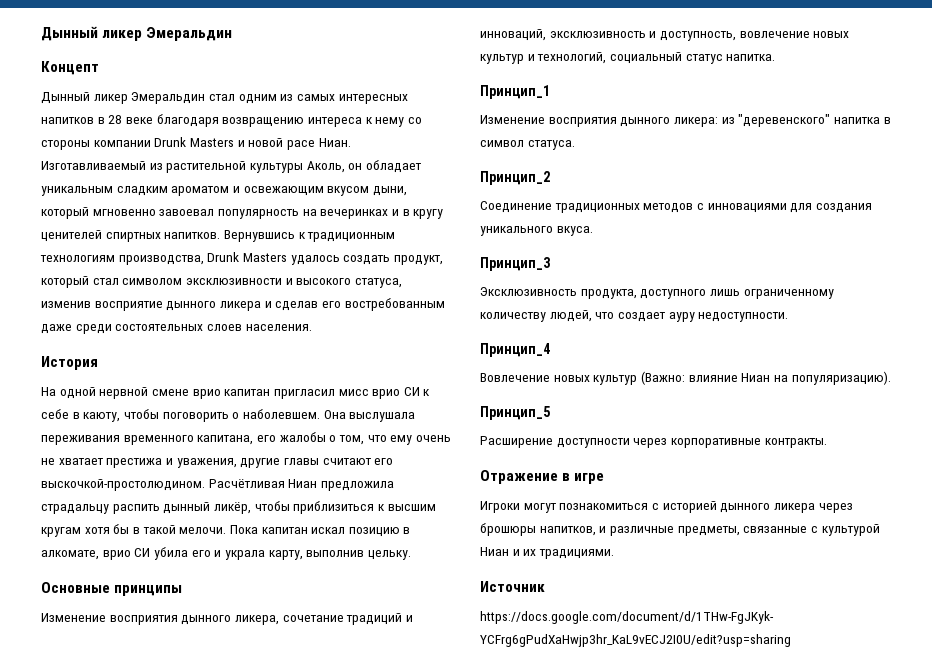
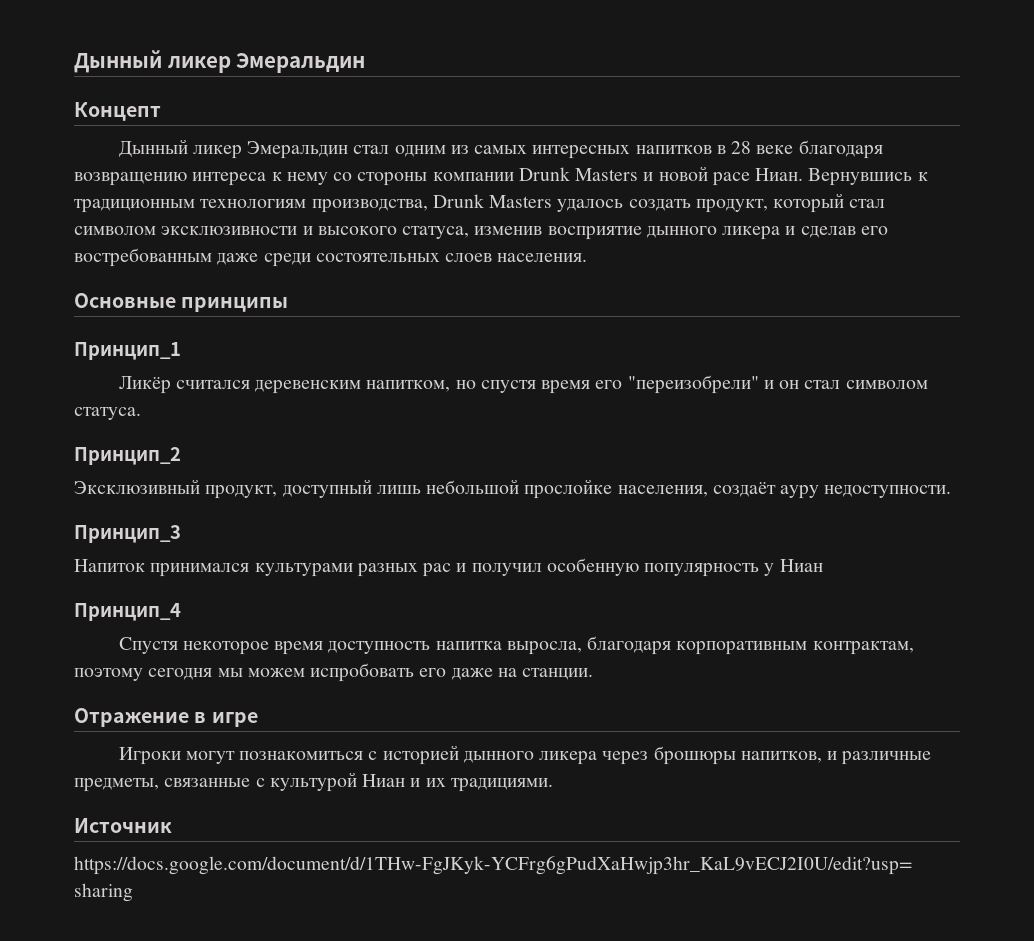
- Изготавливаемый из растительной культуры Аколь, он обладает уникальным сладким ароматом и освежающим вкусом дыни, который мгновенно завоевал популярность на вечеринках и в кругу ценителей спиртных напитков.
- История
- На одной нервной смене врио капитан пригласил мисс врио СИ к себе в каюту, чтобы поговорить о наболевшем. Она выслушала переживания временного капитана, его жалобы о том, что ему очень не хватает престижа и уважения, другие главы считают его выскочкой-простолюдином. Расчётливая Ниан предложила страдальцу распить дынный ликёр, чтобы приблизиться к высшим кругам хотя бы в такой мелочи. Пока капитан искал позицию в алкомате, врио СИ убила его и украла карту, выполнив цельку.
  Основные принципы
- Изменение восприятия дынного ликера, сочетание традиций и инноваций, эксклюзивность и доступность, вовлечение новых культур и технологий, социальный статус напитка.
  Принцип_1
- Изменение восприятия дынного ликера: из "деревенского" напитка в символ статуса.
+ Ликёр считался деревенским напитком, но спустя время его "переизобрели" и он стал символом статуса.
  Принцип_2
- Соединение традиционных методов с инновациями для создания уникального вкуса.
+ Эксклюзивный продукт, доступный лишь небольшой прослойке населения, создаёт ауру недоступности.
  Принцип_3
- Эксклюзивность продукта, доступного лишь ограниченному количеству людей, что создает ауру недоступности.
+ Напиток принимался культурами разных рас и получил особенную популярность у Ниан
  Принцип_4
- Вовлечение новых культур (Важно: влияние Ниан на популяризацию).
- Принцип_5
- Расширение доступности через корпоративные контракты.
+ Спустя некоторое время доступность напитка выросла, благодаря корпоративным контрактам, поэтому сегодня мы можем испробовать его даже на станции.

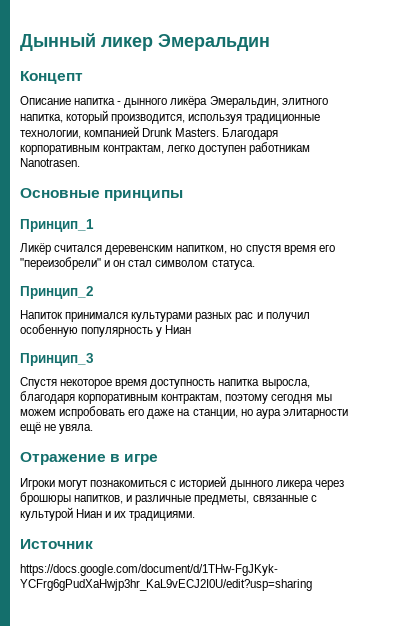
- Дынный ликер Эмеральдин стал одним из самых интересных напитков в 28 веке благодаря возвращению интереса к нему со стороны компании Drunk Masters и новой расе Ниан. Вернувшись к традиционным технологиям производства, Drunk Masters удалось создать продукт, который стал символом эксклюзивности и высокого статуса, изменив восприятие дынного ликера и сделав его востребованным даже среди состоятельных слоев населения.
+ Описание напитка - дынного ликёра Эмеральдин, элитного напитка, который производится, используя традиционные технологии, компанией Drunk Masters. Благодаря корпоративным контрактам, легко доступен работникам Nanotrasen.
- Эксклюзивный продукт, доступный лишь небольшой прослойке населения, создаёт ауру недоступности.
- Принцип_3
- Принцип_4
+ Принцип_3
- Спустя некоторое время доступность напитка выросла, благодаря корпоративным контрактам, поэтому сегодня мы можем испробовать его даже на станции.
+ Спустя некоторое время доступность напитка выросла, благодаря корпоративным контрактам, поэтому сегодня мы можем испробовать его даже на станции, но аура элитарности ещё не увяла.

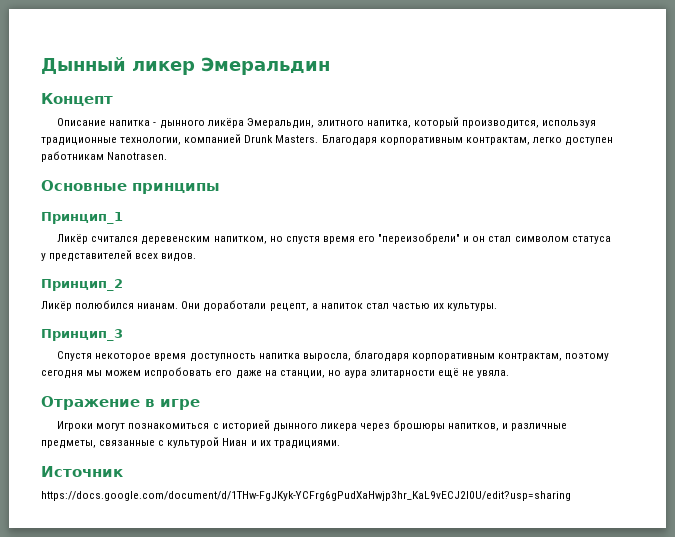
- Ликёр считался деревенским напитком, но спустя время его "переизобрели" и он стал символом статуса.
+ Ликёр считался деревенским напитком, но спустя время его "переизобрели" и он стал символом статуса у представителей всех видов.
  Принцип_2
- Напиток принимался культурами разных рас и получил особенную популярность у Ниан
+ Ликёр полюбился нианам. Они доработали рецепт, а напиток стал частью их культуры.

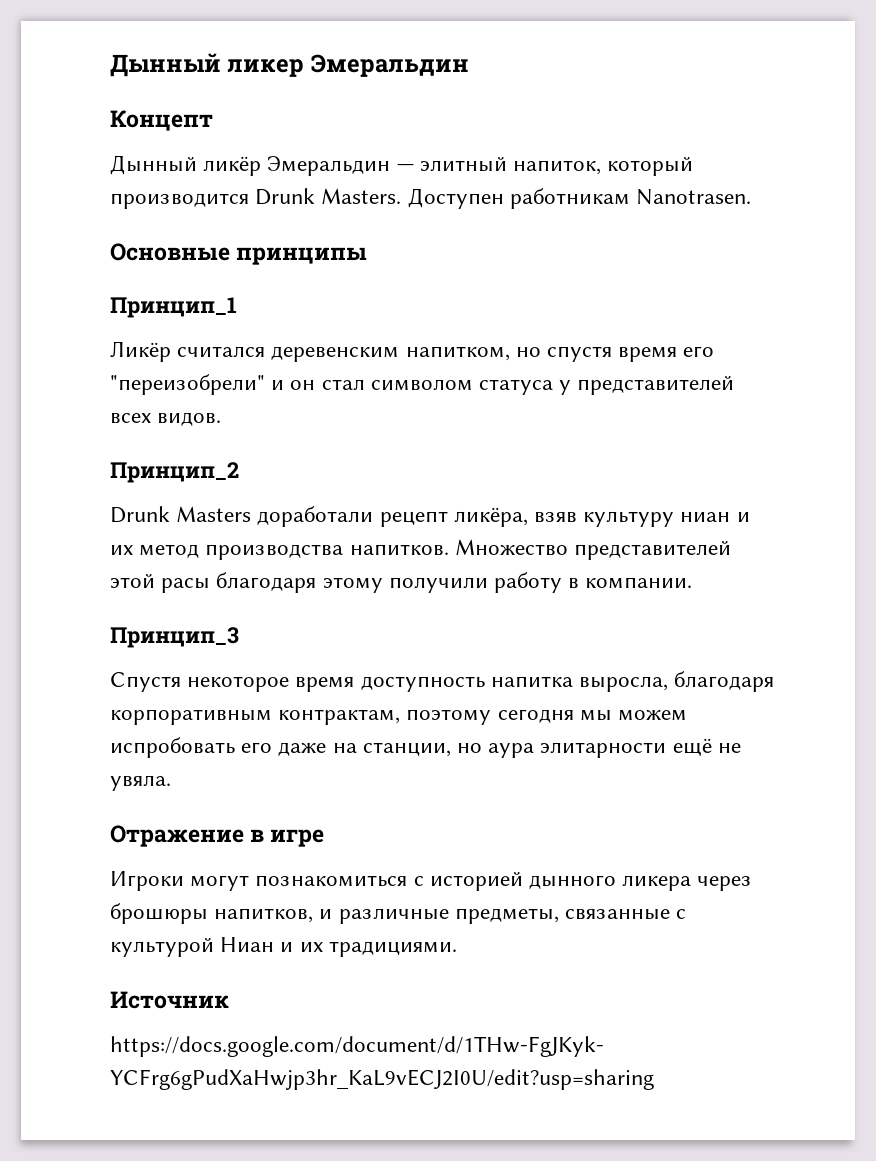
- Описание напитка - дынного ликёра Эмеральдин, элитного напитка, который производится, используя традиционные технологии, компанией Drunk Masters. Благодаря корпоративным контрактам, легко доступен работникам Nanotrasen.
+ Дынный ликёр Эмеральдин — элитный напиток, который производится Drunk Masters. Доступен работникам Nanotrasen.
- Ликёр полюбился нианам. Они доработали рецепт, а напиток стал частью их культуры.
+ Drunk Masters доработали рецепт ликёра, взяв культуру ниан и их метод производства напитков. Множество представителей этой расы благодаря этому получили работу в компании.

